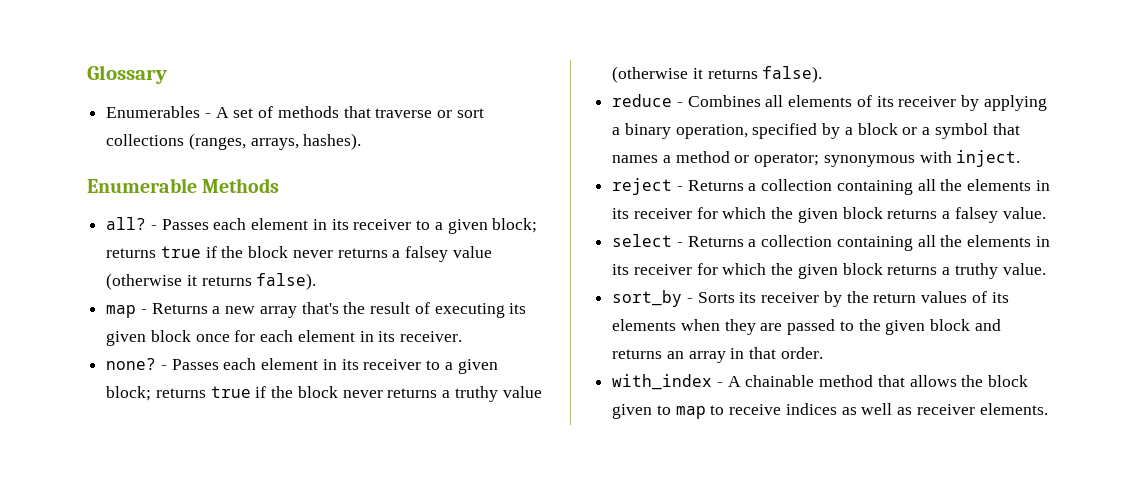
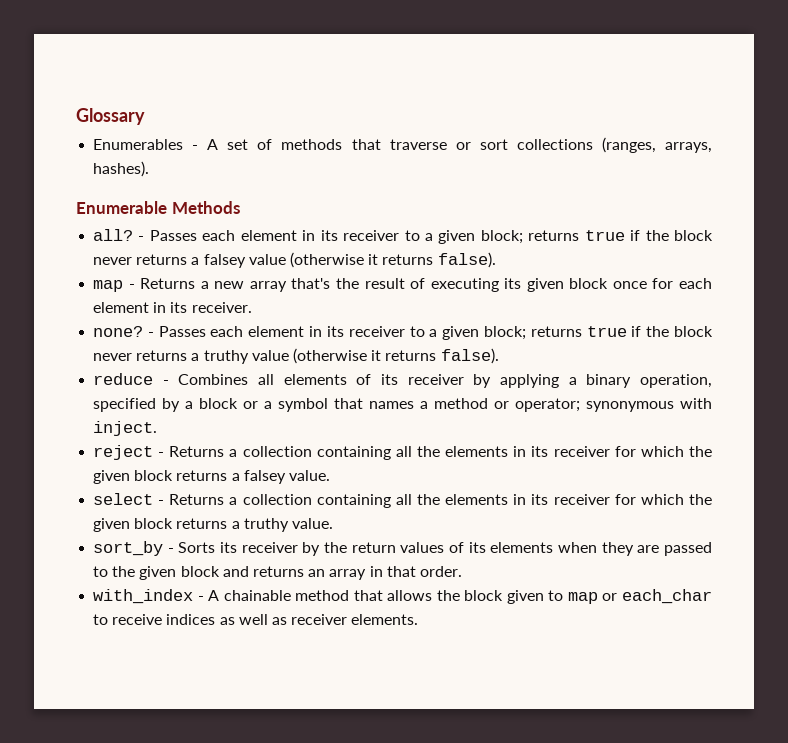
- with_index - A chainable method that allows the block given to map to receive indices as well as receiver elements.
+ with_index - A chainable method that allows the block given to map or each_char to receive indices as well as receiver elements.

